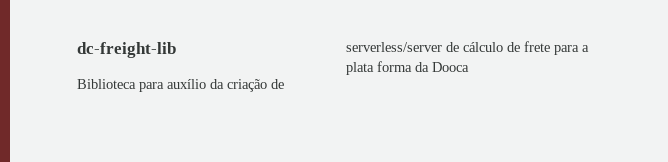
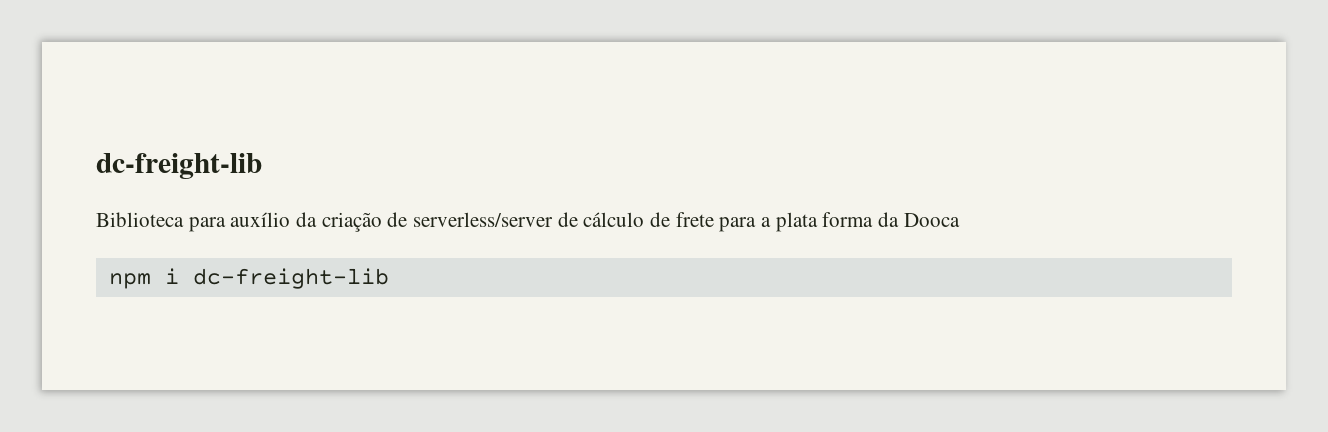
+ npm i dc-freight-lib

